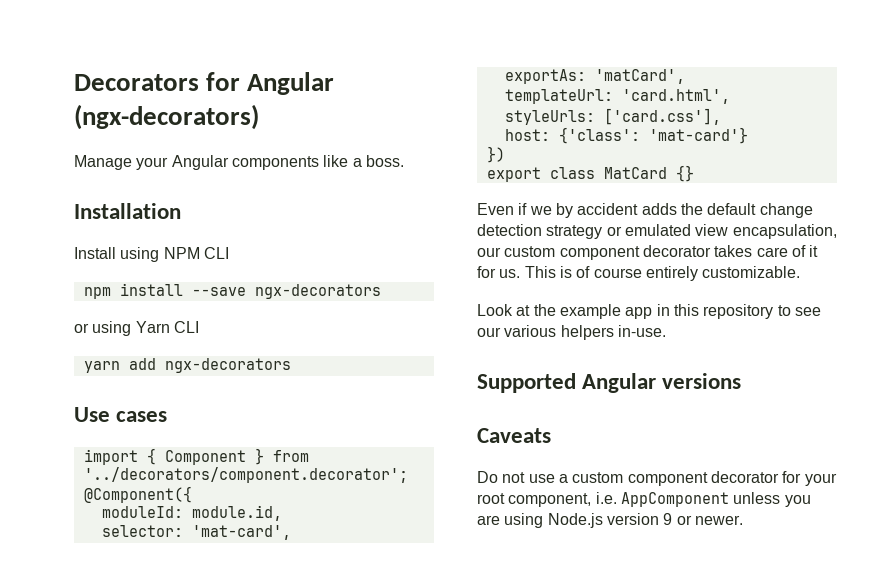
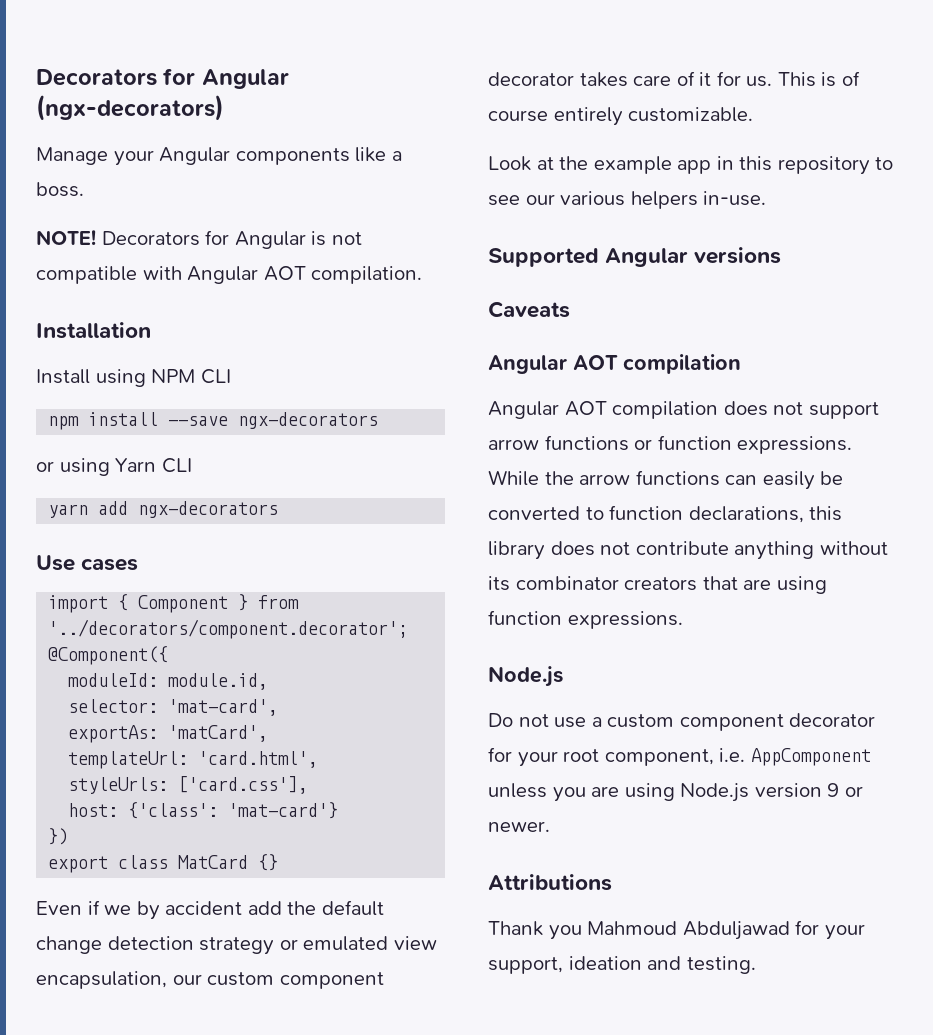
+ NOTE! Decorators for Angular is not compatible with Angular AOT compilation.
- Even if we by accident adds the default change detection strategy or emulated view encapsulation, our custom component decorator takes care of it for us.
+ Even if we by accident add the default change detection strategy or emulated view encapsulation, our custom component decorator takes care of it for us.
  Caveats
+ Angular AOT compilation
+ Angular AOT compilation does not support arrow functions or function expressions. While the arrow functions can easily be converted to function declarations, this library does not contribute anything without its combinator creators that are using function expressions.
+ Node.js
+ Attributions
+ Thank you Mahmoud Abduljawad for your support, ideation and testing.

